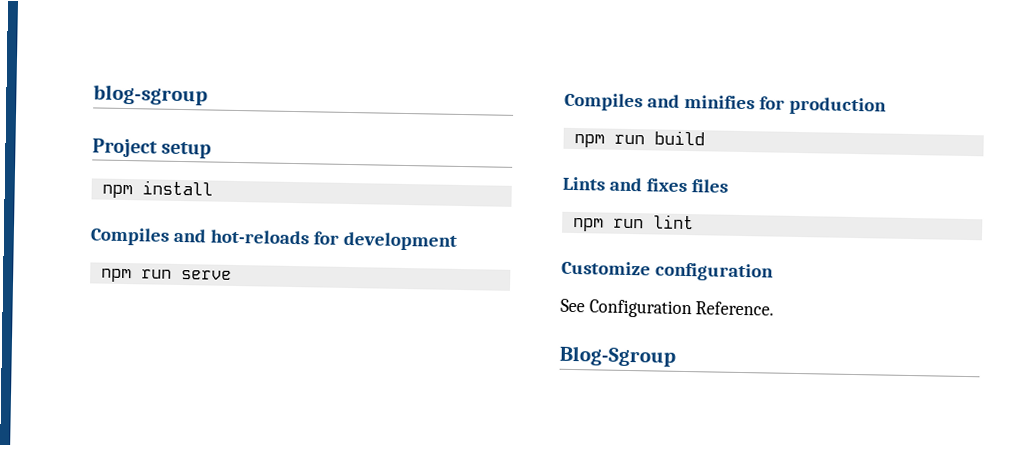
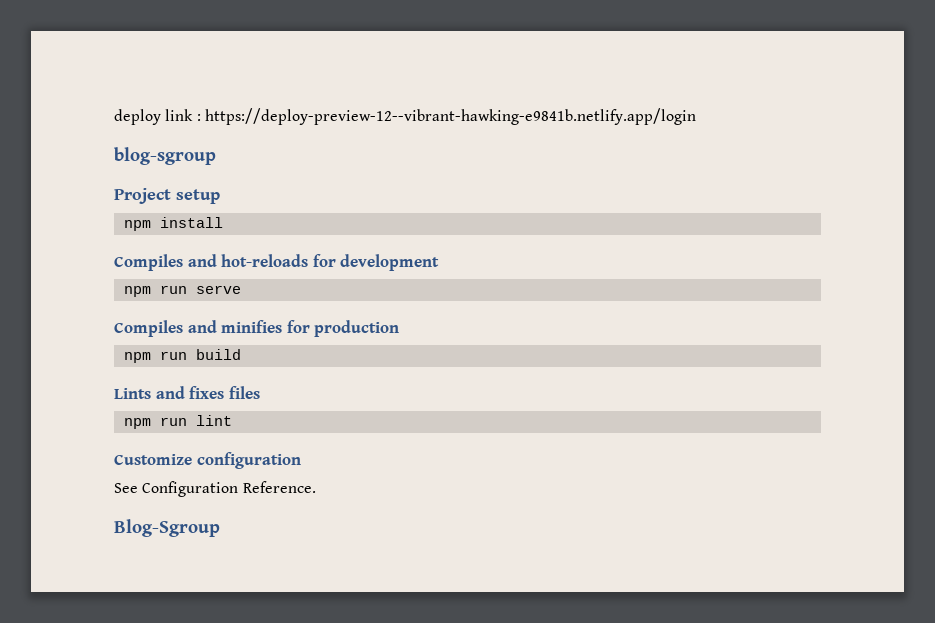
+ deploy link : https://deploy-preview-12--vibrant-hawking-e9841b.netlify.app/login

